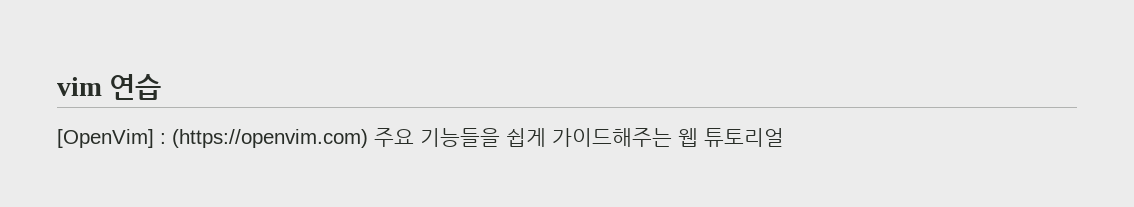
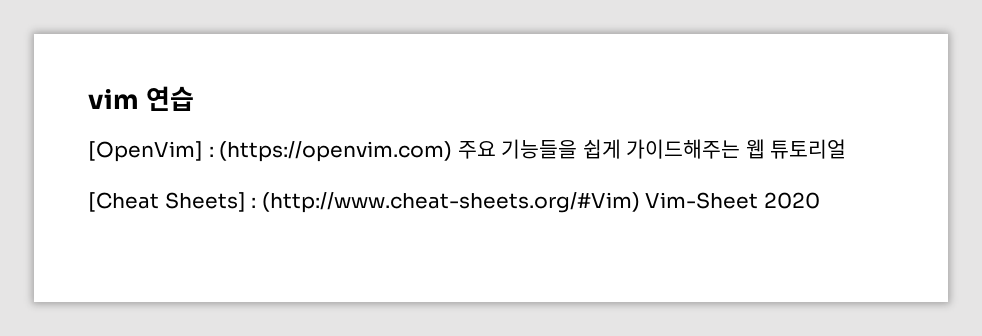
+ [Cheat Sheets] : (http://www.cheat-sheets.org/#Vim) Vim-Sheet 2020

